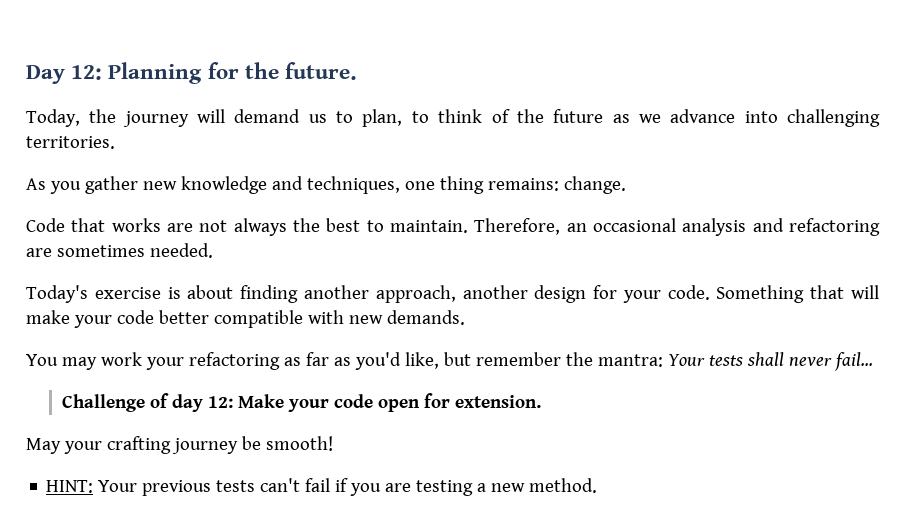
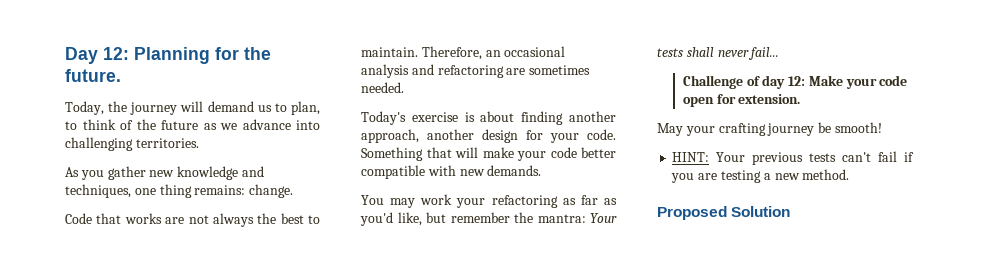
+ Proposed Solution

